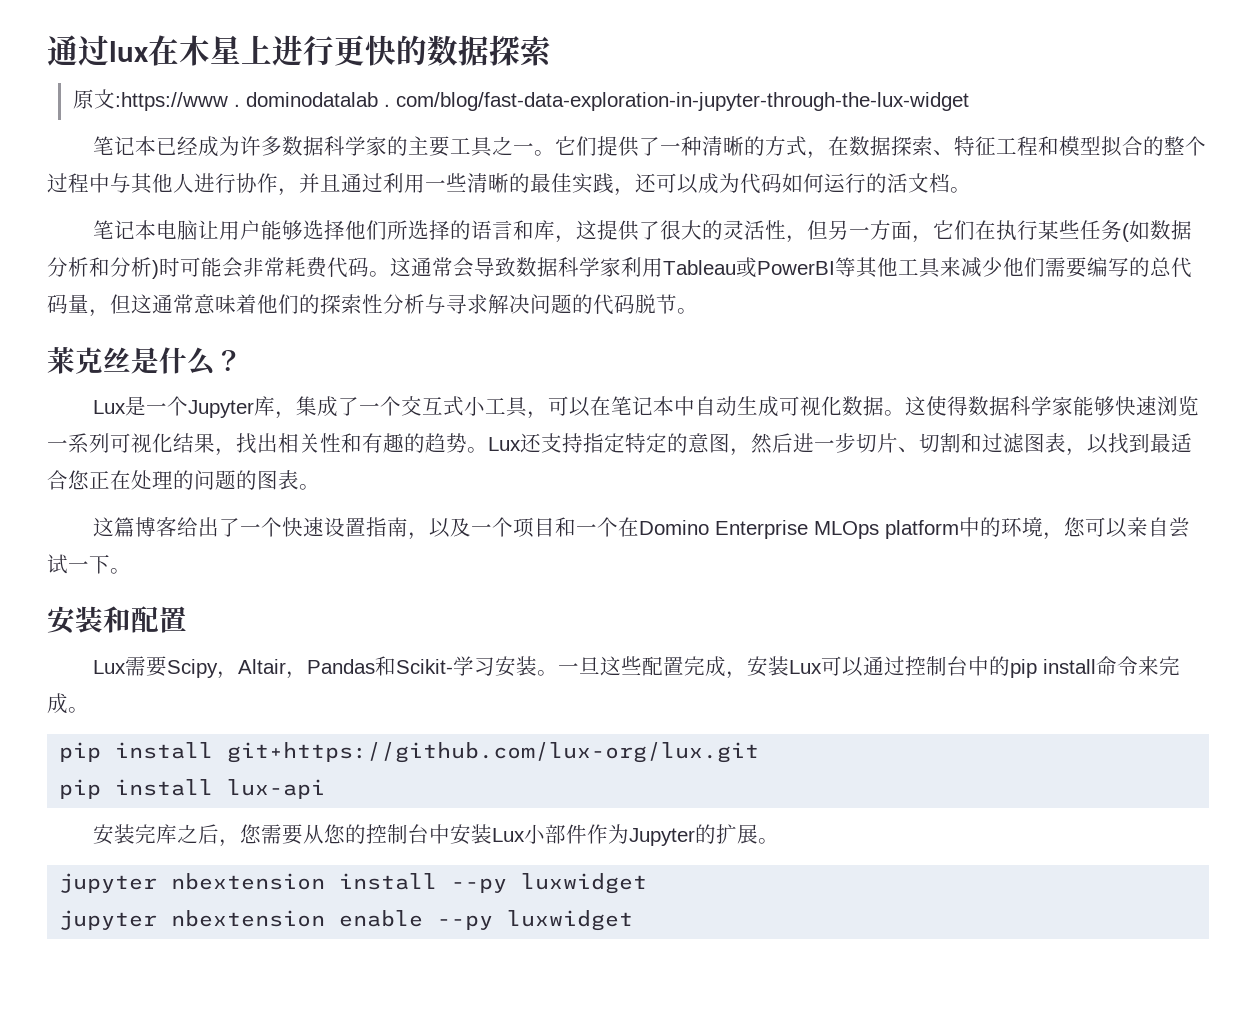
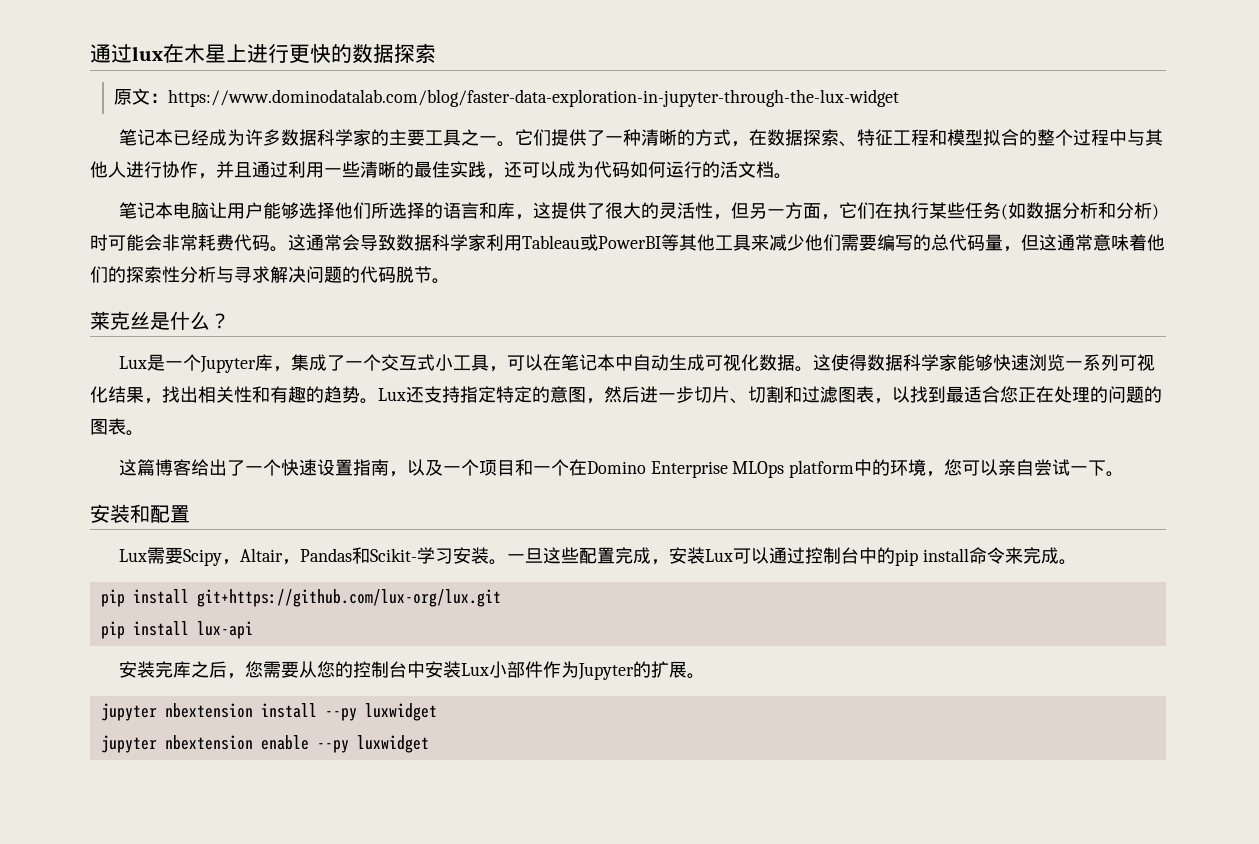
- 原文:https://www . dominodatalab . com/blog/fast-data-exploration-in-jupyter-through-the-lux-widget
+ 原文：https://www.dominodatalab.com/blog/faster-data-exploration-in-jupyter-through-the-lux-widget

